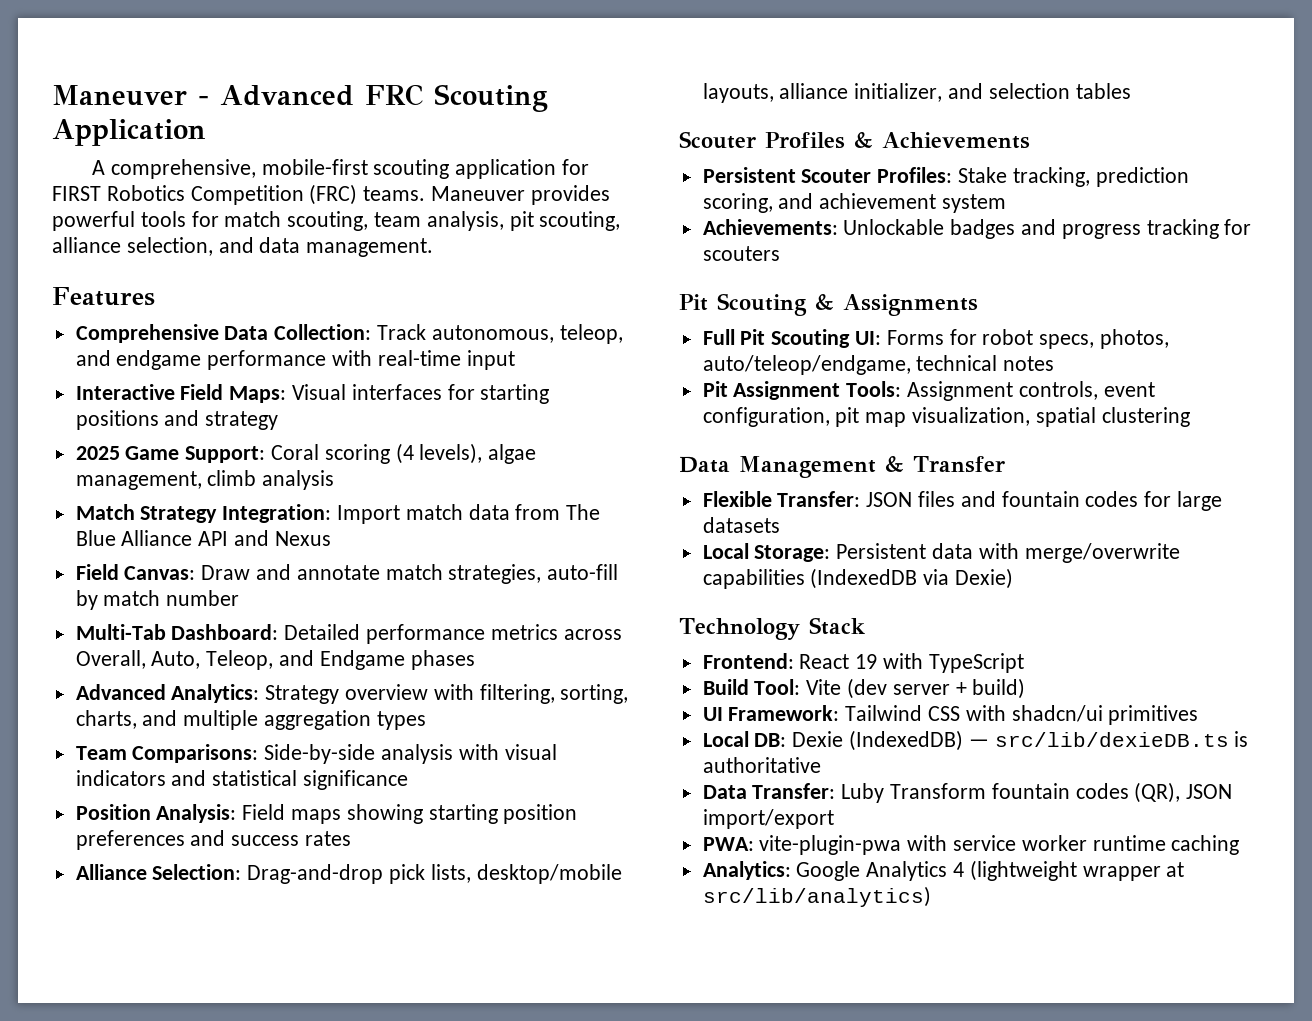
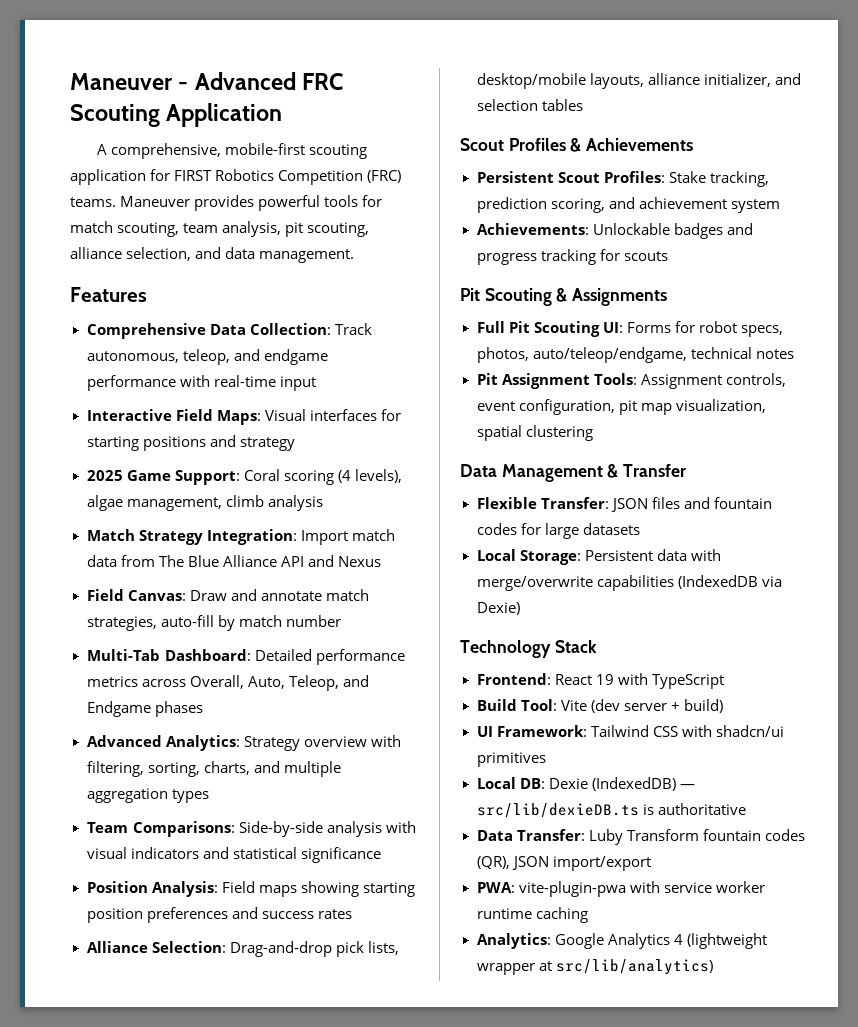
- Scouter Profiles & Achievements
+ Scout Profiles & Achievements
- Persistent Scouter Profiles: Stake tracking, prediction scoring, and achievement system
+ Persistent Scout Profiles: Stake tracking, prediction scoring, and achievement system
- Achievements: Unlockable badges and progress tracking for scouters
+ Achievements: Unlockable badges and progress tracking for scouts

